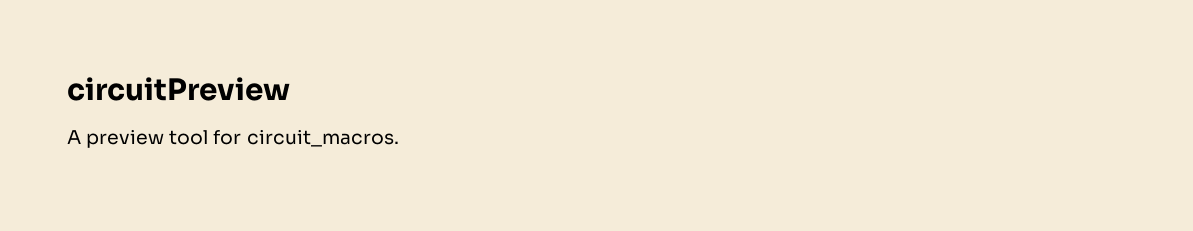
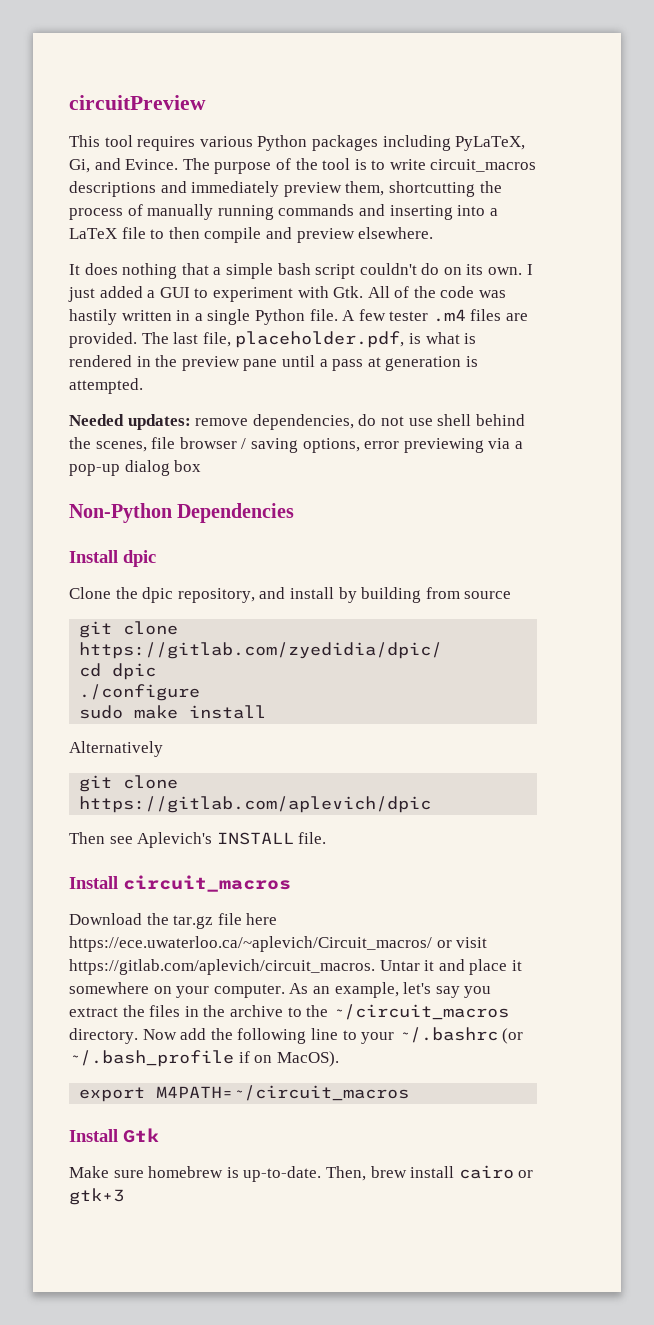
- A preview tool for circuit_macros.
+ This tool requires various Python packages including PyLaTeX, Gi, and Evince. The purpose of the tool is to write circuit_macros descriptions and immediately preview them, shortcutting the process of manually running commands and inserting into a LaTeX file to then compile and preview elsewhere.
+ It does nothing that a simple bash script couldn't do on its own. I just added a GUI to experiment with Gtk. All of the code was hastily written in a single Python file. A few tester .m4 files are provided. The last file, placeholder.pdf, is what is rendered in the preview pane until a pass at generation is attempted.
+ Needed updates: remove dependencies, do not use shell behind the scenes, file browser / saving options, error previewing via a pop-up dialog box
+ Non-Python Dependencies
+ Install dpic
+ Clone the dpic repository, and install by building from source
+ git clone https://gitlab.com/zyedidia/dpic/
+ cd dpic
+ ./configure
+ sudo make install
+ Alternatively
+ git clone https://gitlab.com/aplevich/dpic
+ Then see Aplevich's INSTALL file.
+ Install circuit_macros
+ Download the tar.gz file here https://ece.uwaterloo.ca/~aplevich/Circuit_macros/ or visit https://gitlab.com/aplevich/circuit_macros. Untar it and place it somewhere on your computer. As an example, let's say you extract the files in the archive to the ~/circuit_macros directory. Now add the following line to your ~/.bashrc (or ~/.bash_profile if on MacOS).
+ export M4PATH=~/circuit_macros
+ Install Gtk
+ Make sure homebrew is up-to-date. Then, brew install cairo or gtk+3

